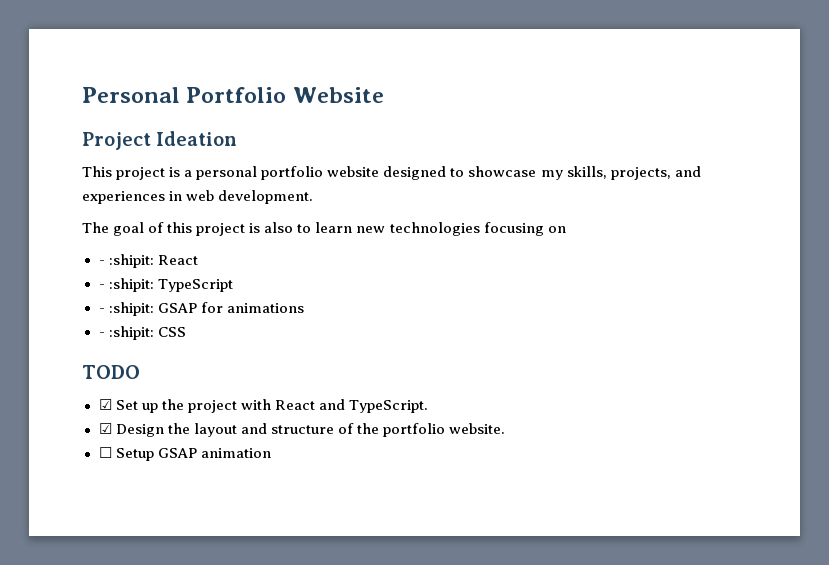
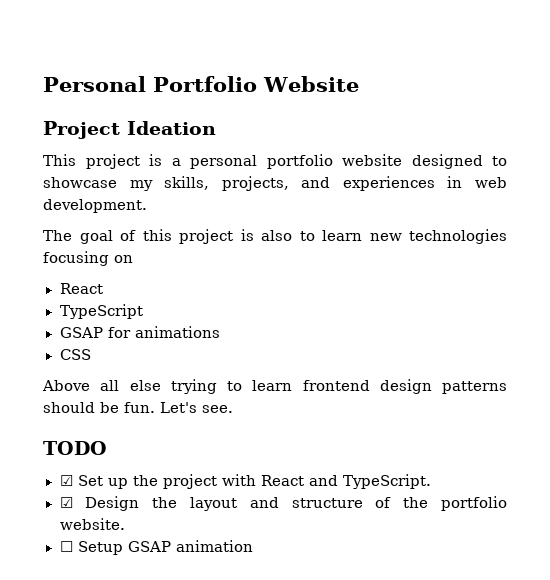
  The goal of this project is also to learn new technologies focusing on
- - :shipit: React
+ React
- - :shipit: TypeScript
+ TypeScript
- - :shipit: GSAP for animations
+ GSAP for animations
- - :shipit: CSS
+ CSS
+ Above all else trying to learn frontend design patterns should be fun. Let's see.

